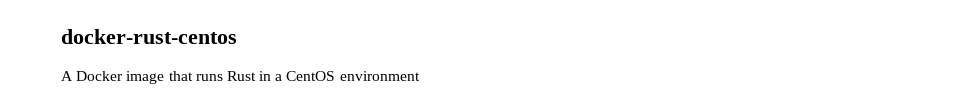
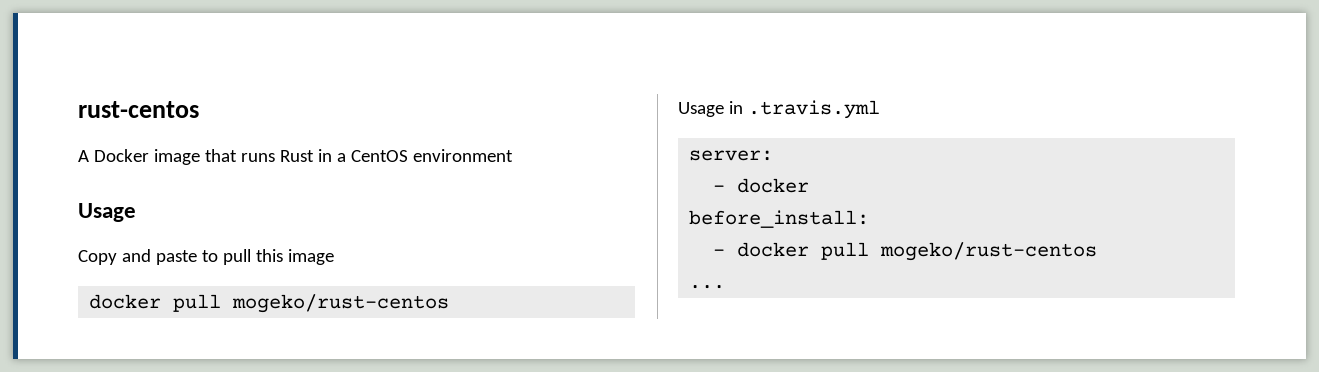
- docker-rust-centos
+ rust-centos
  A Docker image that runs Rust in a CentOS environment
+ Usage
+ Copy and paste to pull this image
+ docker pull mogeko/rust-centos
+ Usage in .travis.yml
+ server:
+ - docker
+ before_install:
+ - docker pull mogeko/rust-centos
+ ...

